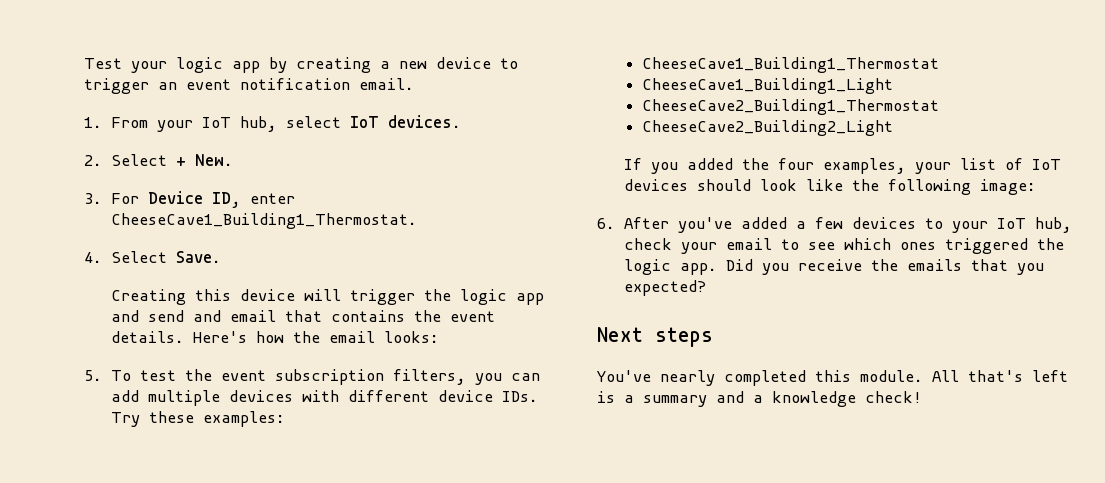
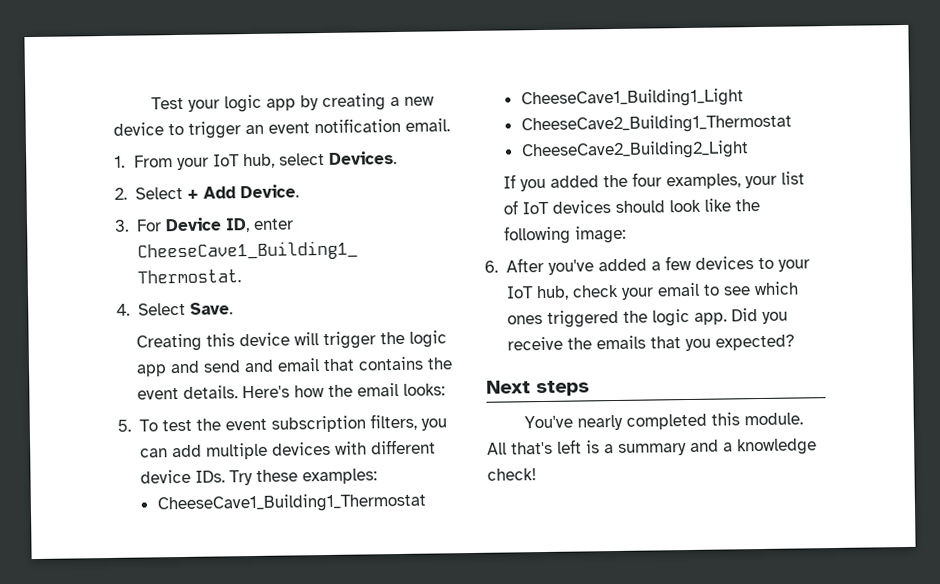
- 1. From your IoT hub, select IoT devices.
+ 1. From your IoT hub, select Devices.
- 2. Select + New.
+ 2. Select + Add Device.

